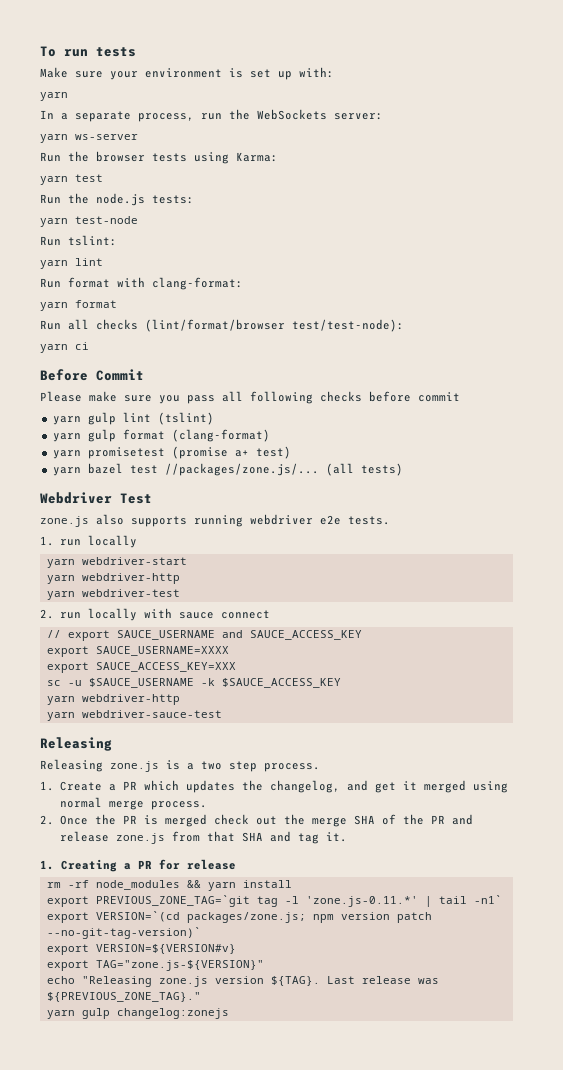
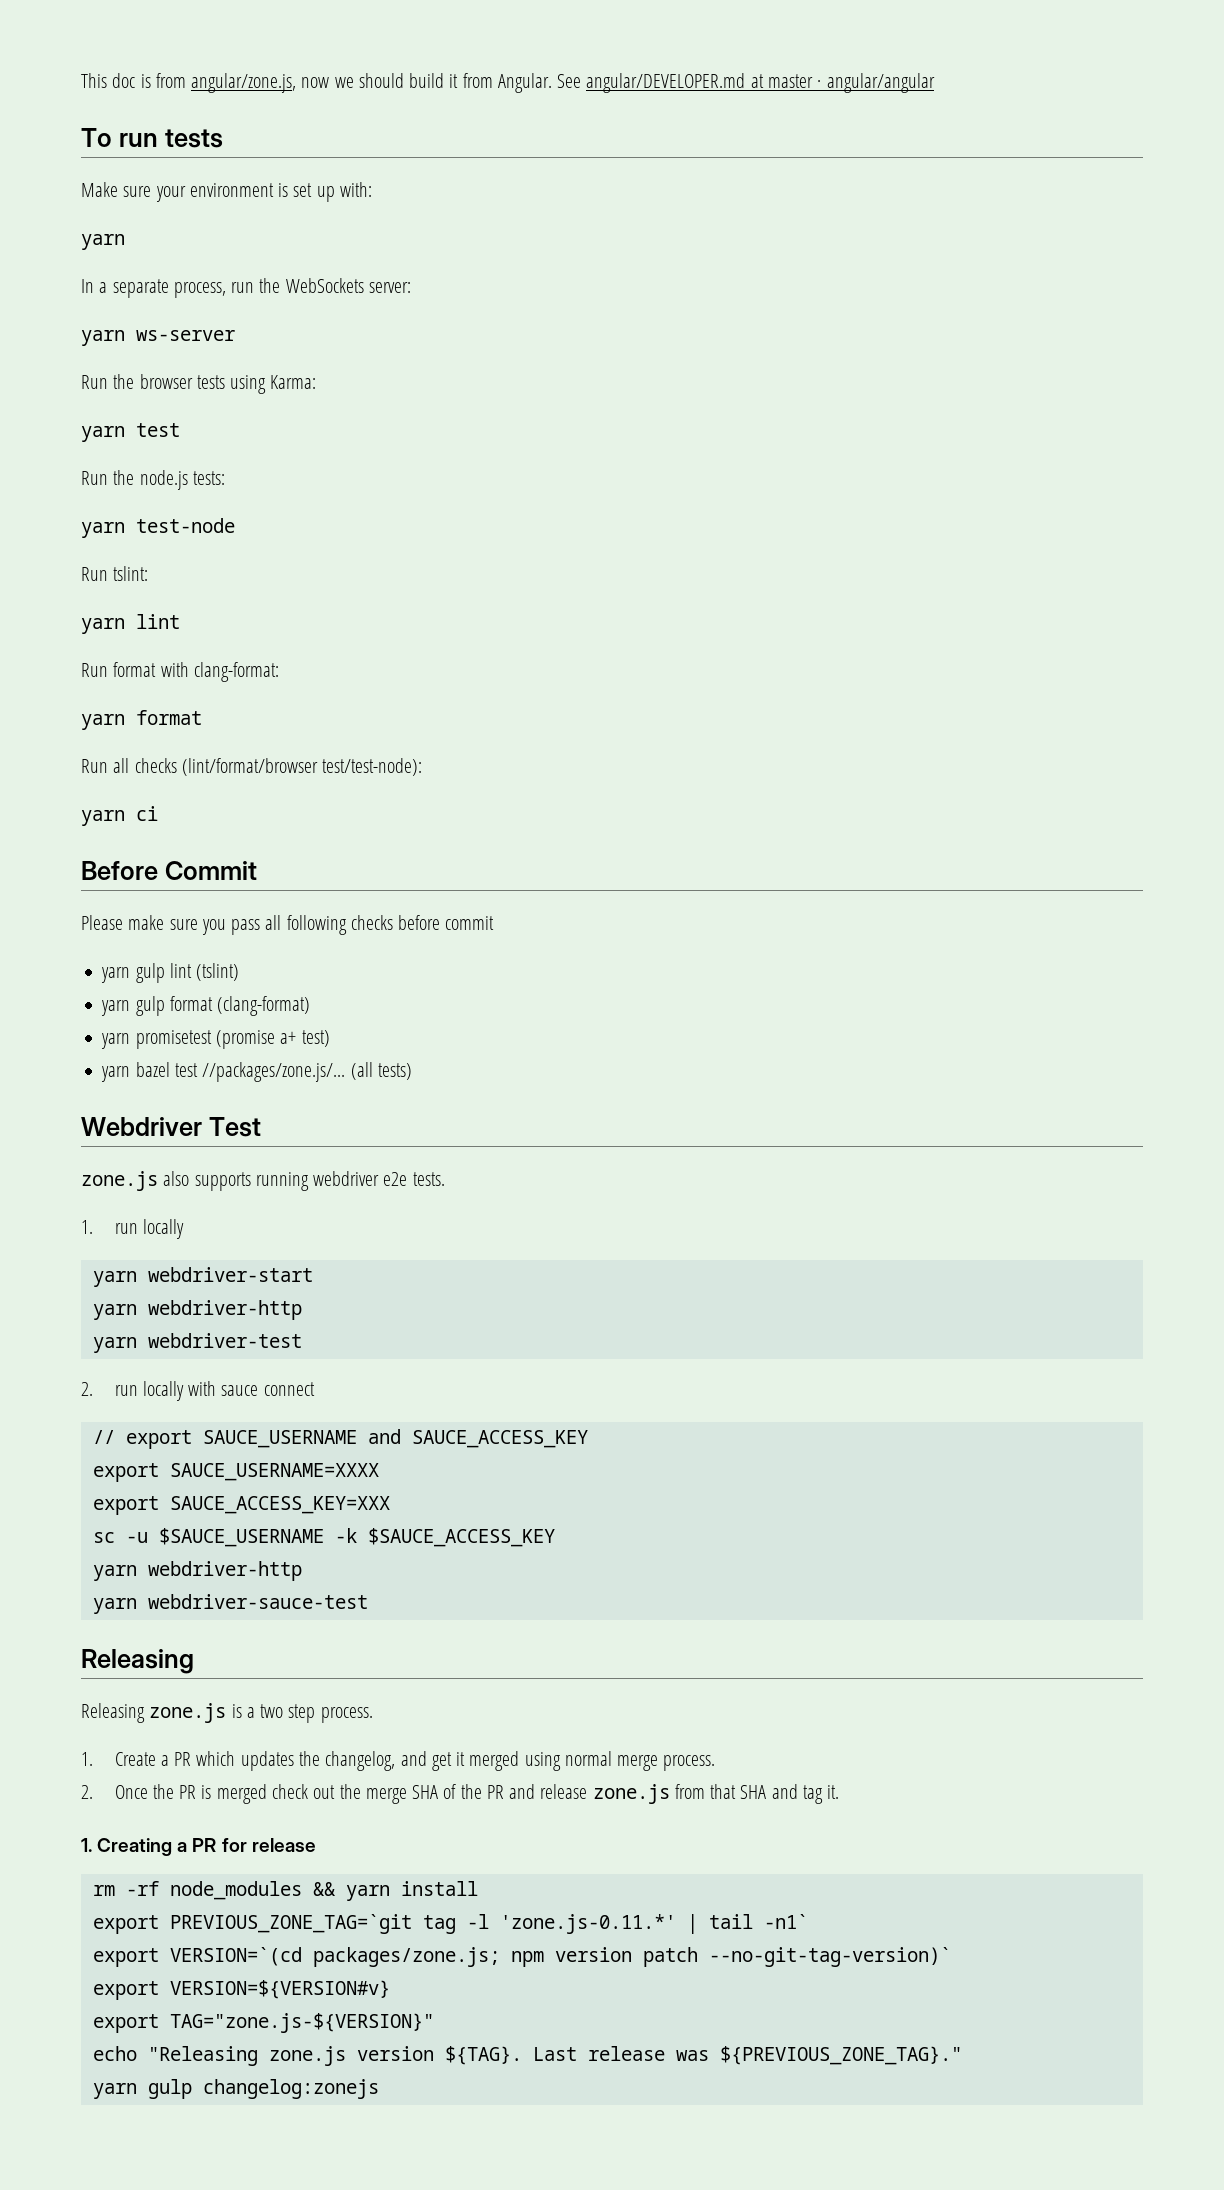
+ This doc is from angular/zone.js, now we should build it from Angular. See angular/DEVELOPER.md at master · angular/angular

